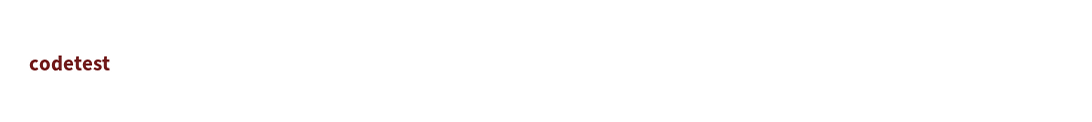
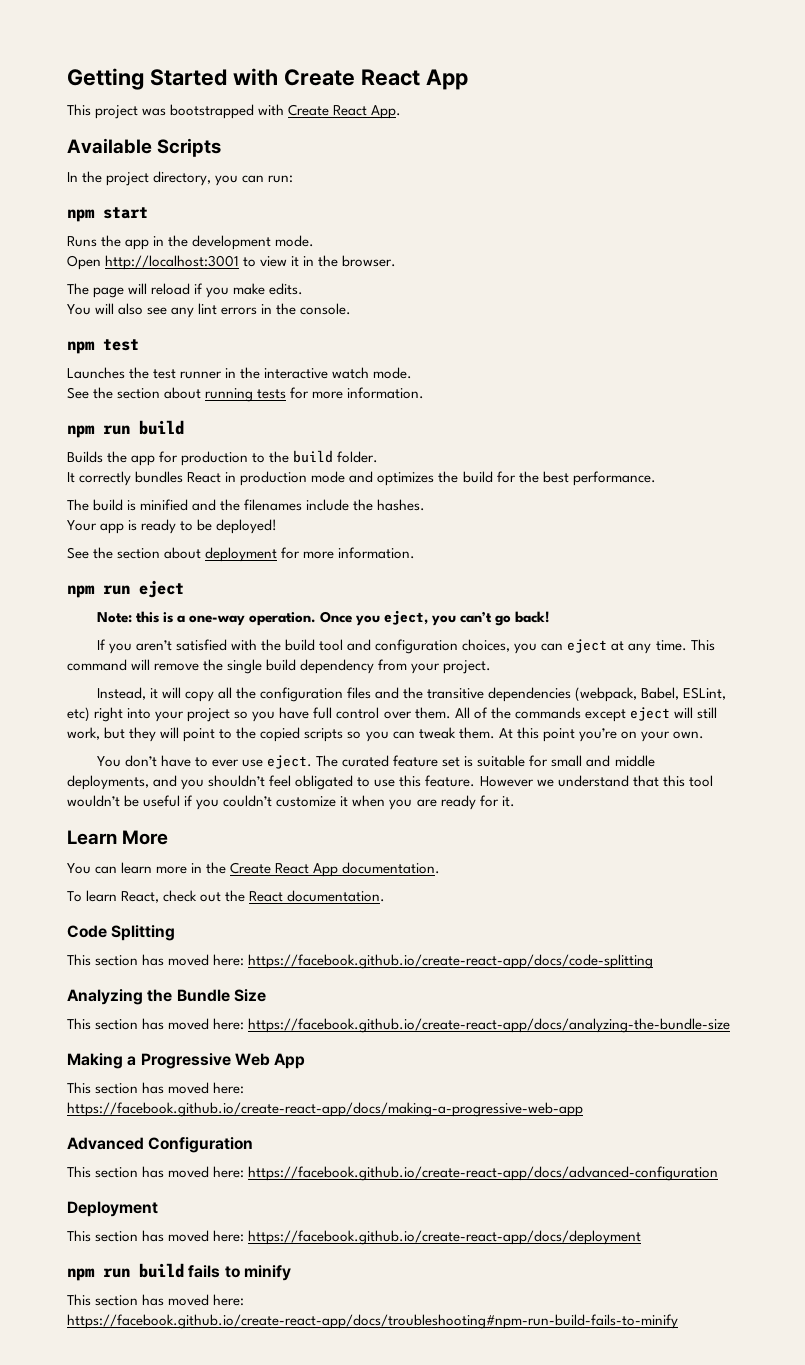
- codetest
+ Getting Started with Create React App
+ This project was bootstrapped with Create React App.
+ Available Scripts
+ In the project directory, you can run:
+ npm start
+ Runs the app in the development mode.
+ Open http://localhost:3001 to view it in the browser.
+ The page will reload if you make edits.
+ You will also see any lint errors in the console.
+ npm test
+ Launches the test runner in the interactive watch mode.
+ See the section about running tests for more information.
+ npm run build
+ Builds the app for production to the build folder.
+ It correctly bundles React in production mode and optimizes the build for the best performance.
+ The build is minified and the filenames include the hashes.
+ Your app is ready to be deployed!
+ See the section about deployment for more information.
+ npm run eject
+ Note: this is a one-way operation. Once you eject, you can’t go back!
+ If you aren’t satisfied with the build tool and configuration choices, you can eject at any time. This command will remove the single build dependency from your project.
+ Instead, it will copy all the configuration files and the transitive dependencies (webpack, Babel, ESLint, etc) right into your project so you have full control over them. All of the commands except eject will still work, but they will point to the copied scripts so you can tweak them. At this point you’re on your own.
+ You don’t have to ever use eject. The curated feature set is suitable for small and middle deployments, and you shouldn’t feel obligated to use this feature. However we understand that this tool wouldn’t be useful if you couldn’t customize it when you are ready for it.
+ Learn More
+ You can learn more in the Create React App documentation.
+ To learn React, check out the React documentation.
+ Code Splitting
+ This section has moved here: https://facebook.github.io/create-react-app/docs/code-splitting
+ Analyzing the Bundle Size
+ This section has moved here: https://facebook.github.io/create-react-app/docs/analyzing-the-bundle-size
+ Making a Progressive Web App
+ This section has moved here: https://facebook.github.io/create-react-app/docs/making-a-progressive-web-app
+ Advanced Configuration
+ This section has moved here: https://facebook.github.io/create-react-app/docs/advanced-configuration
+ Deployment
+ This section has moved here: https://facebook.github.io/create-react-app/docs/deployment
+ npm run build fails to minify
+ This section has moved here: https://facebook.github.io/create-react-app/docs/troubleshooting#npm-run-build-fails-to-minify

